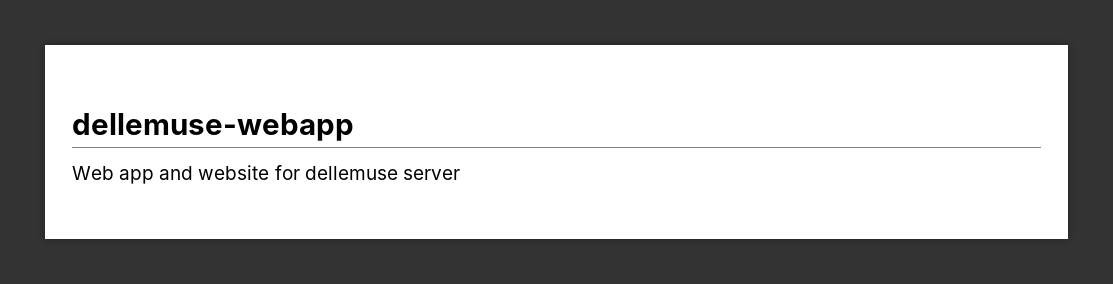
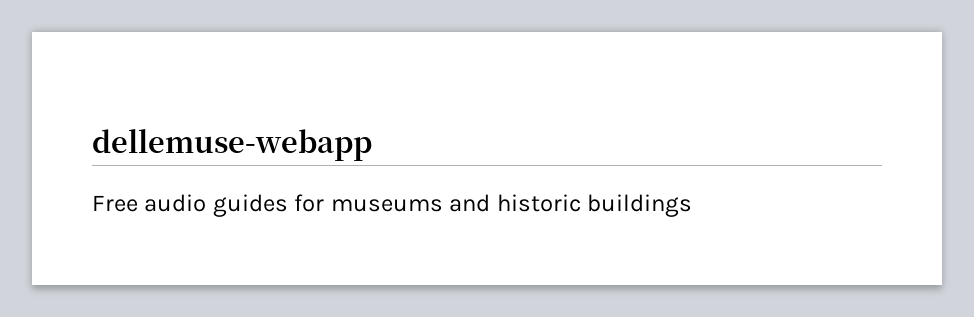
- Web app and website for dellemuse server
+ Free audio guides for museums and historic buildings

